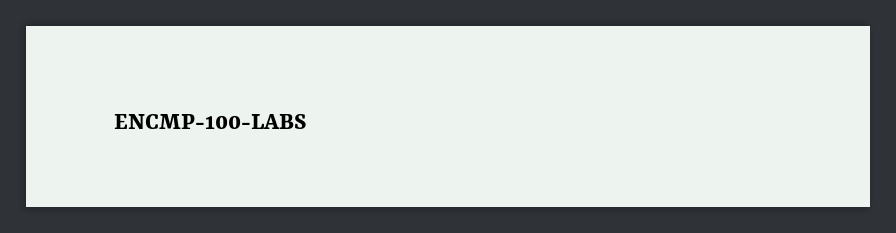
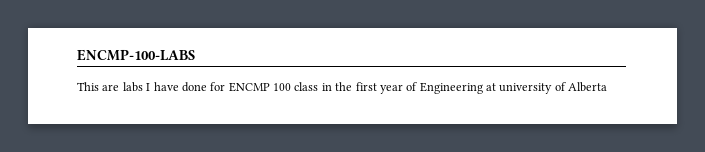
+ This are labs I have done for ENCMP 100 class in the first year of Engineering at university of Alberta

